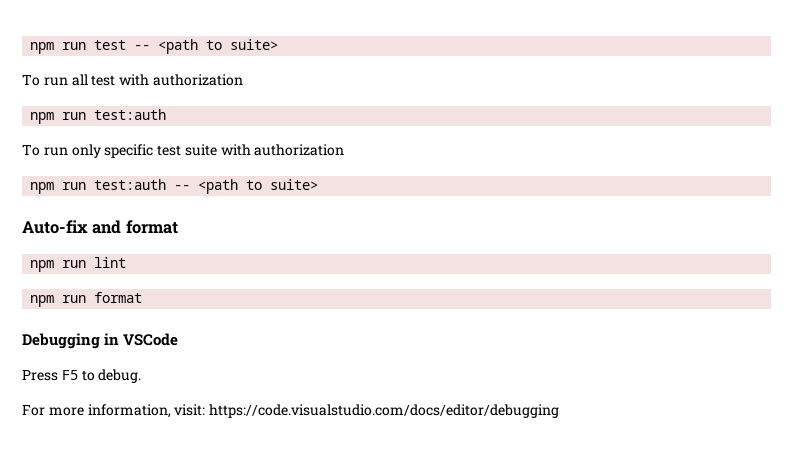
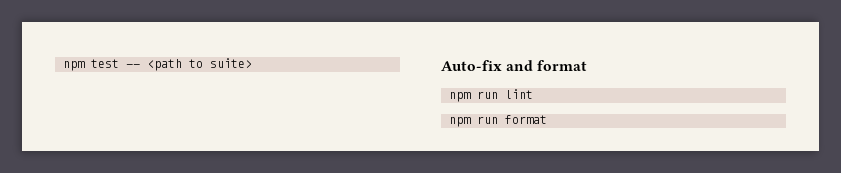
- npm run test -- <path to suite>
+ npm test -- <path to suite>
- To run all test with authorization
- npm run test:auth
- To run only specific test suite with authorization
- npm run test:auth -- <path to suite>
- Debugging in VSCode
- Press F5 to debug.
- For more information, visit: https://code.visualstudio.com/docs/editor/debugging

